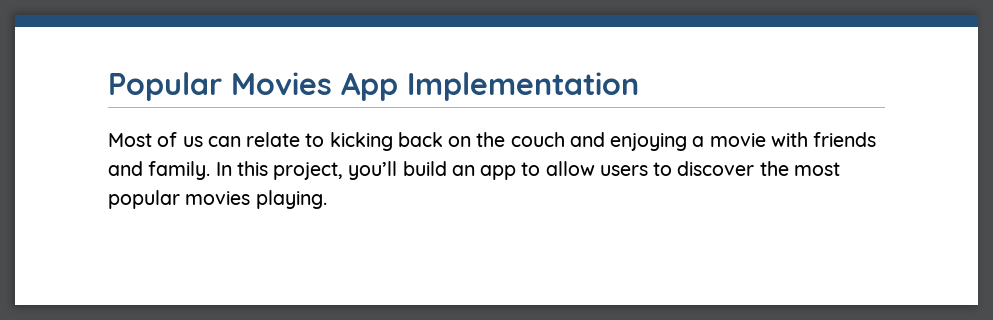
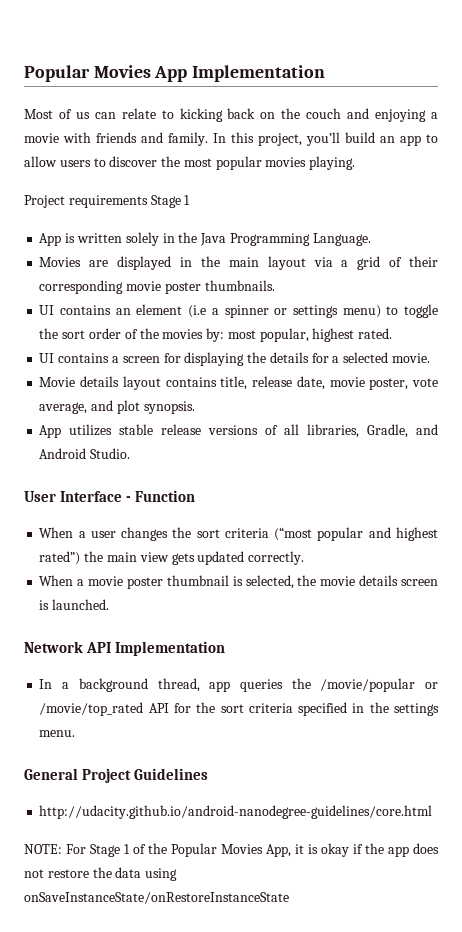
+ Project requirements Stage 1
+ App is written solely in the Java Programming Language.
+ Movies are displayed in the main layout via a grid of their corresponding movie poster thumbnails.
+ UI contains an element (i.e a spinner or settings menu) to toggle the sort order of the movies by: most popular, highest rated.
+ UI contains a screen for displaying the details for a selected movie.
+ Movie details layout contains title, release date, movie poster, vote average, and plot synopsis.
+ App utilizes stable release versions of all libraries, Gradle, and Android Studio.
+ User Interface - Function
+ When a user changes the sort criteria (“most popular and highest rated”) the main view gets updated correctly.
+ When a movie poster thumbnail is selected, the movie details screen is launched.
+ Network API Implementation
+ In a background thread, app queries the /movie/popular or /movie/top_rated API for the sort criteria specified in the settings menu.
+ General Project Guidelines
+ http://udacity.github.io/android-nanodegree-guidelines/core.html
+ NOTE: For Stage 1 of the Popular Movies App, it is okay if the app does not restore the data using onSaveInstanceState/onRestoreInstanceState

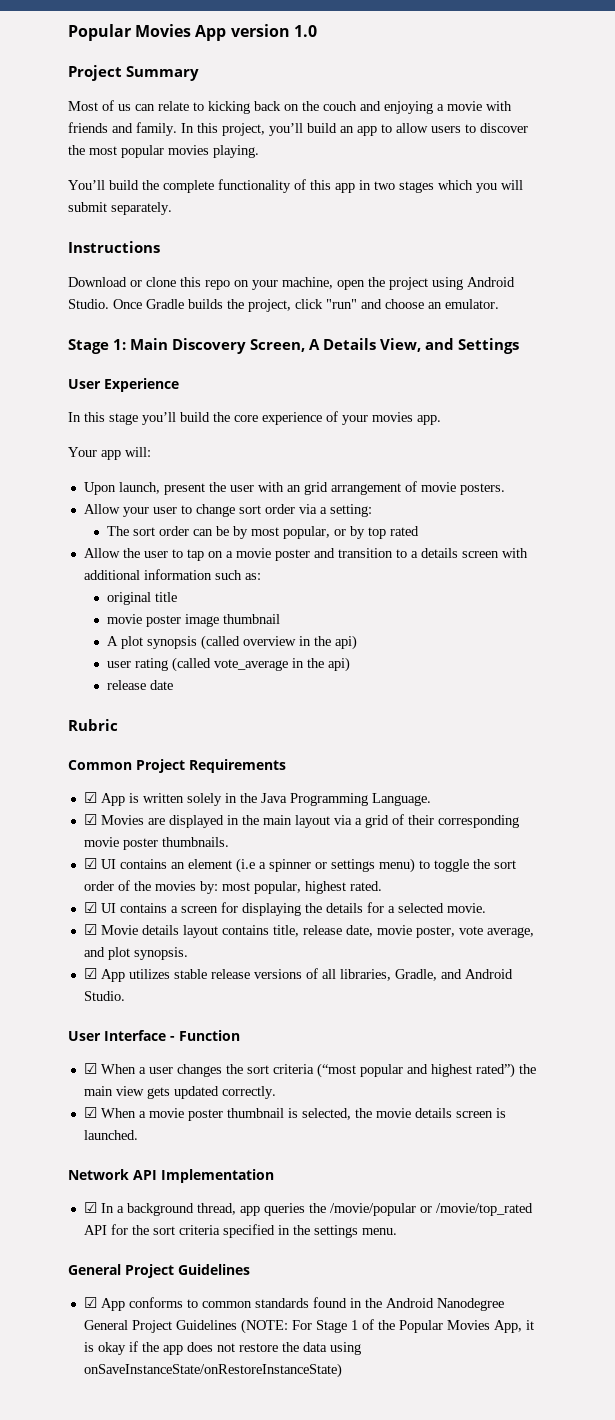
- Popular Movies App Implementation
+ Popular Movies App version 1.0
+ Project Summary
- Project requirements Stage 1
- App is written solely in the Java Programming Language.
+ You’ll build the complete functionality of this app in two stages which you will submit separately.
+ Instructions
+ Download or clone this repo on your machine, open the project using Android Studio. Once Gradle builds the project, click "run" and choose an emulator.
+ Stage 1: Main Discovery Screen, A Details View, and Settings
+ User Experience
+ In this stage you’ll build the core experience of your movies app.
+ Your app will:
+ Upon launch, present the user with an grid arrangement of movie posters.
+ Allow your user to change sort order via a setting:
+ The sort order can be by most popular, or by top rated
+ Allow the user to tap on a movie poster and transition to a details screen with additional information such as:
+ original title
+ movie poster image thumbnail
+ A plot synopsis (called overview in the api)
+ user rating (called vote_average in the api)
+ release date
+ Rubric
+ Common Project Requirements
+ ☑ App is written solely in the Java Programming Language.
- Movies are displayed in the main layout via a grid of their corresponding movie poster thumbnails.
+ ☑ Movies are displayed in the main layout via a grid of their corresponding movie poster thumbnails.
- UI contains an element (i.e a spinner or settings menu) to toggle the sort order of the movies by: most popular, highest rated.
+ ☑ UI contains an element (i.e a spinner or settings menu) to toggle the sort order of the movies by: most popular, highest rated.
- UI contains a screen for displaying the details for a selected movie.
+ ☑ UI contains a screen for displaying the details for a selected movie.
- Movie details layout contains title, release date, movie poster, vote average, and plot synopsis.
+ ☑ Movie details layout contains title, release date, movie poster, vote average, and plot synopsis.
- App utilizes stable release versions of all libraries, Gradle, and Android Studio.
+ ☑ App utilizes stable release versions of all libraries, Gradle, and Android Studio.
- When a user changes the sort criteria (“most popular and highest rated”) the main view gets updated correctly.
+ ☑ When a user changes the sort criteria (“most popular and highest rated”) the main view gets updated correctly.
- When a movie poster thumbnail is selected, the movie details screen is launched.
+ ☑ When a movie poster thumbnail is selected, the movie details screen is launched.
- In a background thread, app queries the /movie/popular or /movie/top_rated API for the sort criteria specified in the settings menu.
+ ☑ In a background thread, app queries the /movie/popular or /movie/top_rated API for the sort criteria specified in the settings menu.
- http://udacity.github.io/android-nanodegree-guidelines/core.html
- NOTE: For Stage 1 of the Popular Movies App, it is okay if the app does not restore the data using onSaveInstanceState/onRestoreInstanceState
+ ☑ App conforms to common standards found in the Android Nanodegree General Project Guidelines (NOTE: For Stage 1 of the Popular Movies App, it is okay if the app does not restore the data using onSaveInstanceState/onRestoreInstanceState)

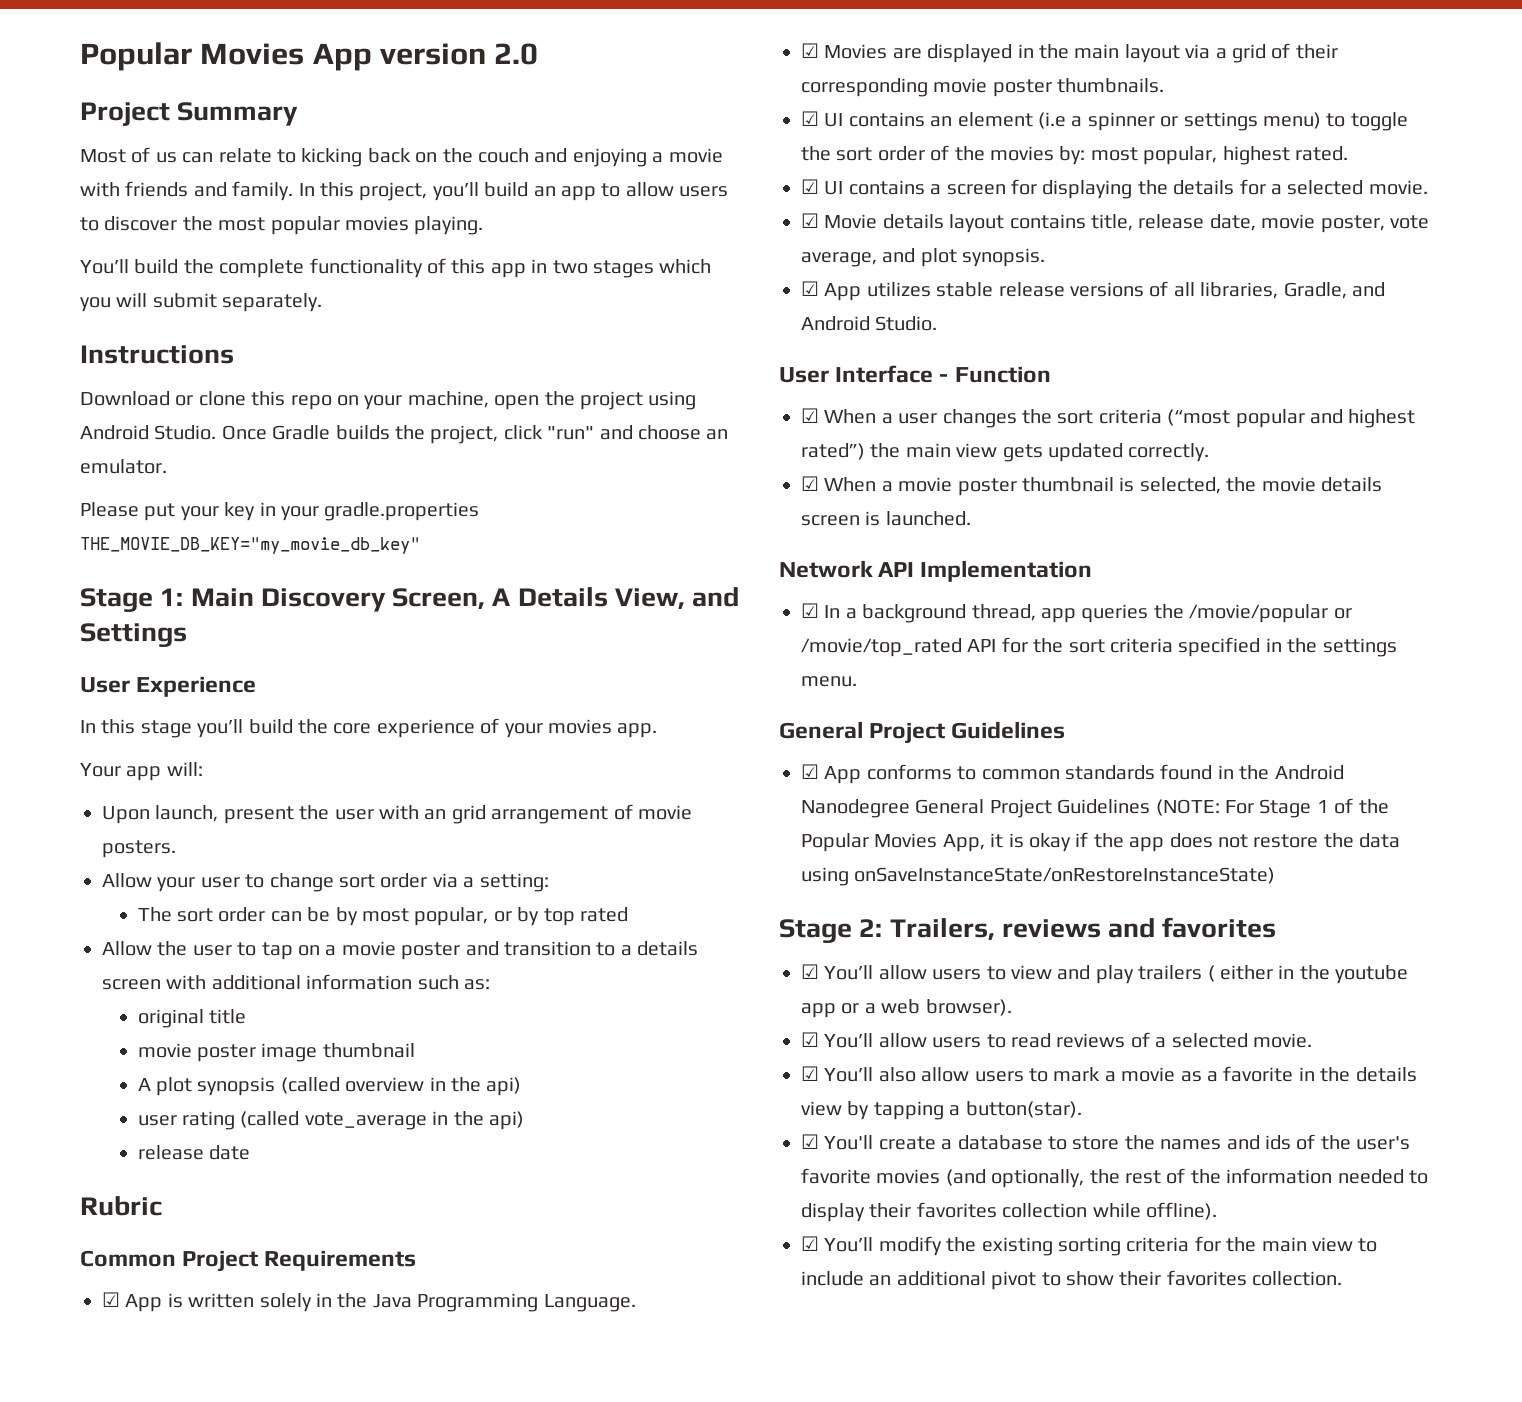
- Popular Movies App version 1.0
+ Popular Movies App version 2.0
+ Please put your key in your gradle.properties THE_MOVIE_DB_KEY="my_movie_db_key"
+ Stage 2: Trailers, reviews and favorites
+ ☑ You’ll allow users to view and play trailers ( either in the youtube app or a web browser).
+ ☑ You’ll allow users to read reviews of a selected movie.
+ ☑ You’ll also allow users to mark a movie as a favorite in the details view by tapping a button(star).
+ ☑ You'll create a database to store the names and ids of the user's favorite movies (and optionally, the rest of the information needed to display their favorites collection while offline).
+ ☑ You’ll modify the existing sorting criteria for the main view to include an additional pivot to show their favorites collection.

